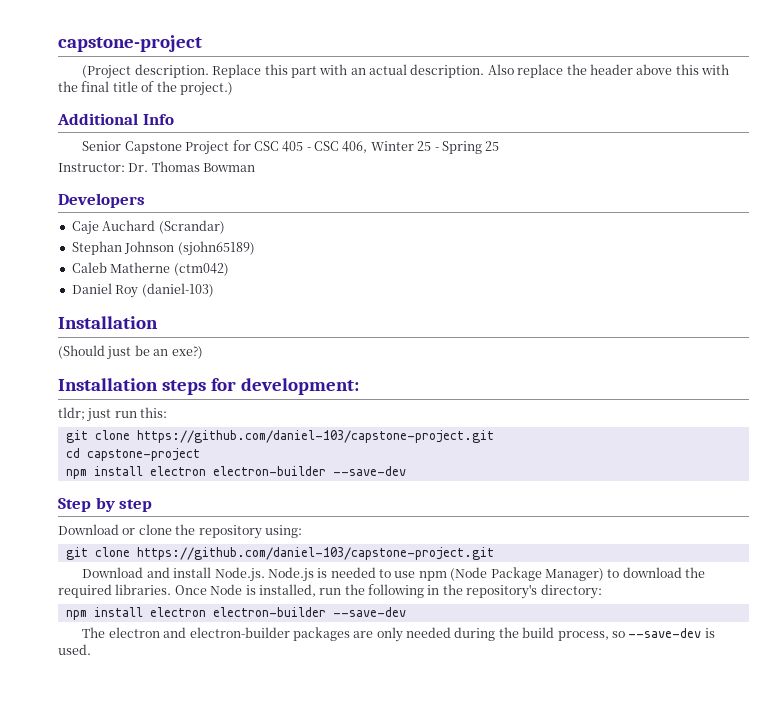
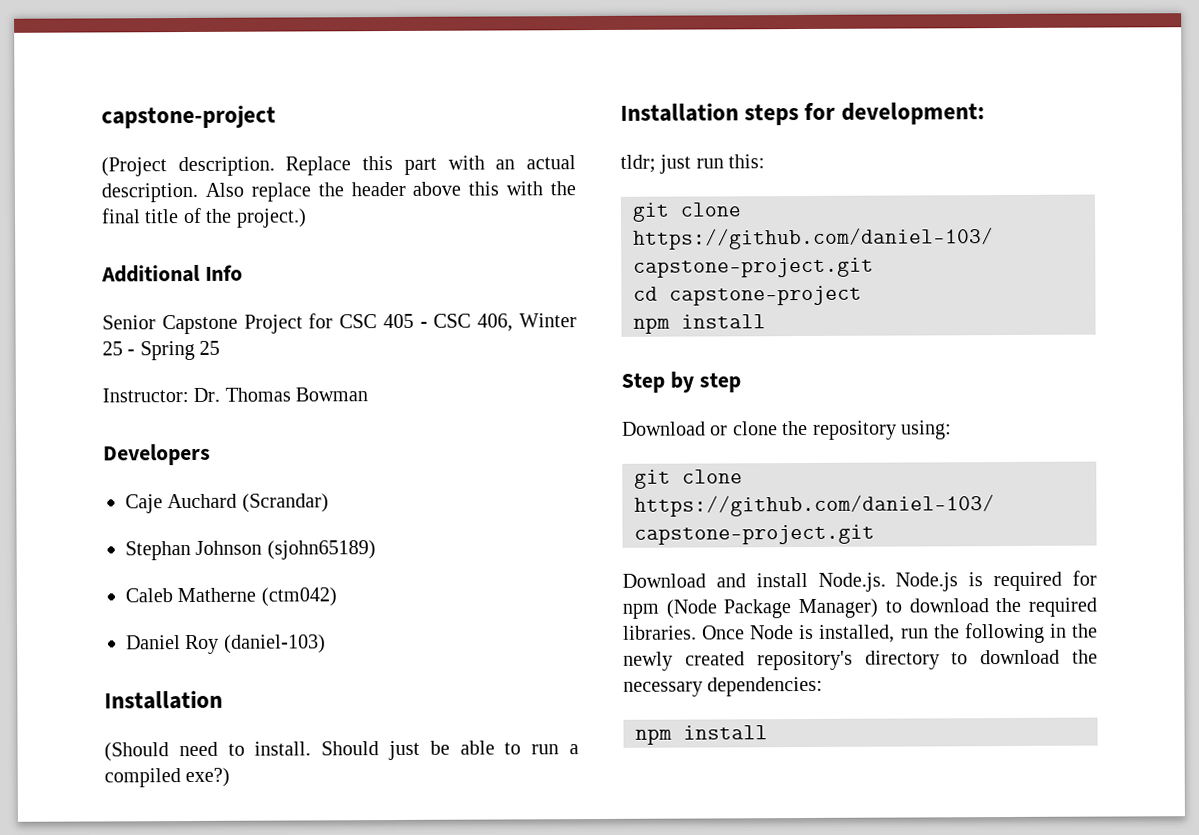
- (Should just be an exe?)
+ (Should need to install. Should just be able to run a compiled exe?)
  cd capstone-project
- npm install electron electron-builder --save-dev
+ npm install
- Download and install Node.js. Node.js is needed to use npm (Node Package Manager) to download the required libraries.
+ Download and install Node.js. Node.js is required for npm (Node Package Manager) to download the required libraries.
- Once Node is installed, run the following in the repository's directory:
- npm install electron electron-builder --save-dev
- The electron and electron-builder packages are only needed during the build process, so --save-dev is used.
+ Once Node is installed, run the following in the newly created repository's directory to download the necessary dependencies:
+ npm install

